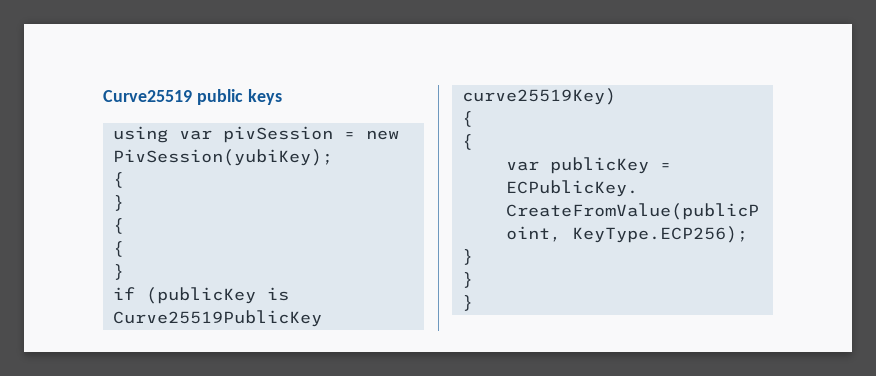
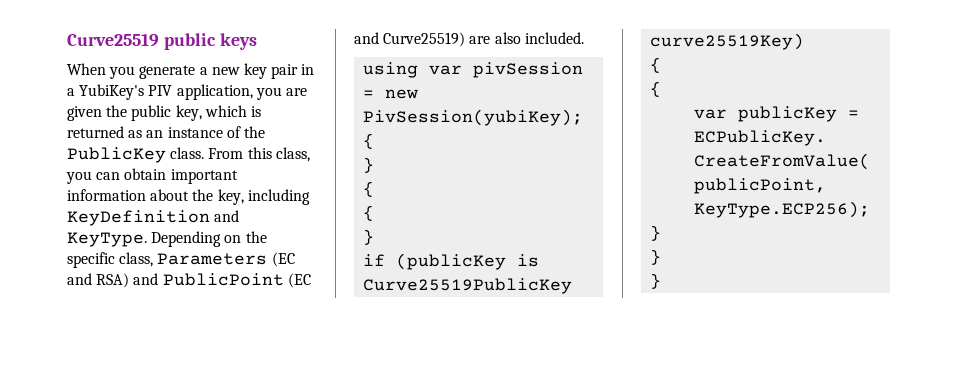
+ When you generate a new key pair in a YubiKey's PIV application, you are given the public key, which is returned as an instance of the PublicKey class. From this class, you can obtain important information about the key, including KeyDefinition and KeyType. Depending on the specific class, Parameters (EC and RSA) and PublicPoint (EC and Curve25519) are also included.

